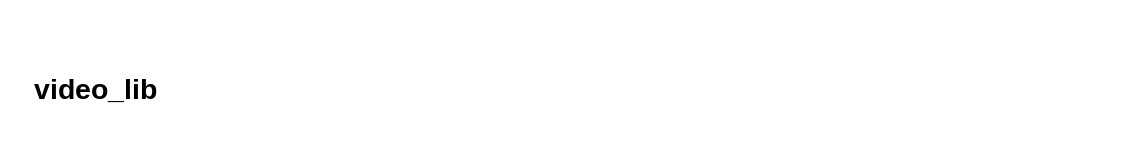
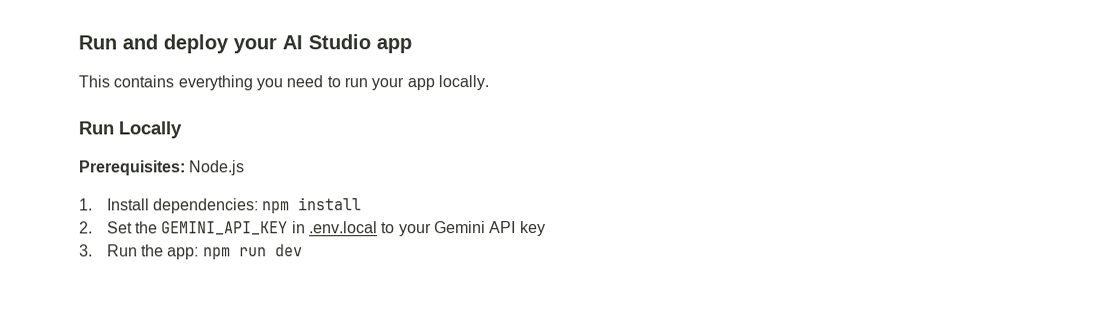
- video_lib
+ Run and deploy your AI Studio app
+ This contains everything you need to run your app locally.
+ Run Locally
+ Prerequisites: Node.js
+ 1. Install dependencies: npm install
+ 2. Set the GEMINI_API_KEY in .env.local to your Gemini API key
+ 3. Run the app: npm run dev

